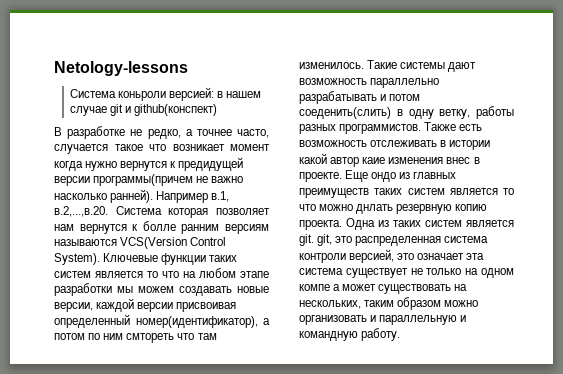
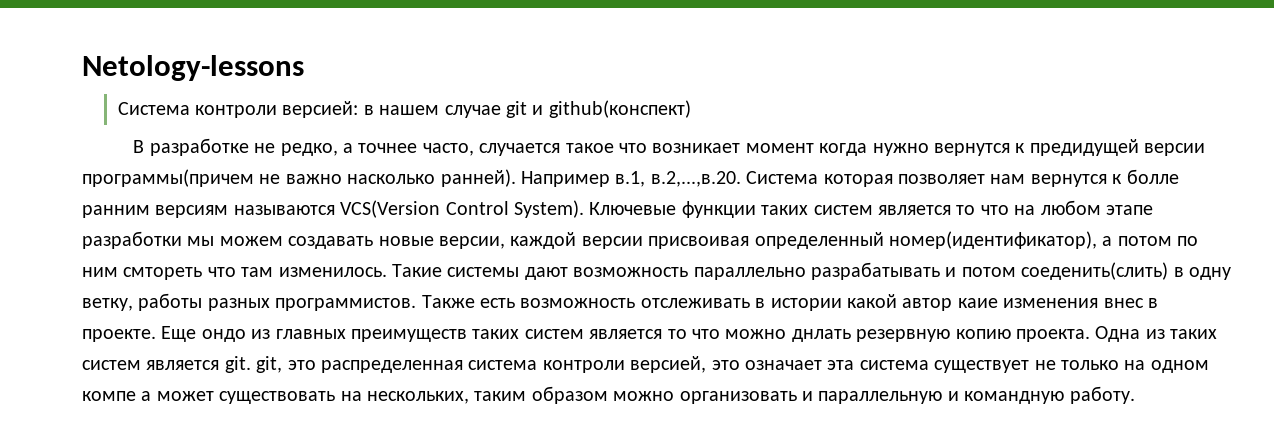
- Система коньроли версией: в нашем случае git и github(конспект)
+ Система контроли версией: в нашем случае git и github(конспект)

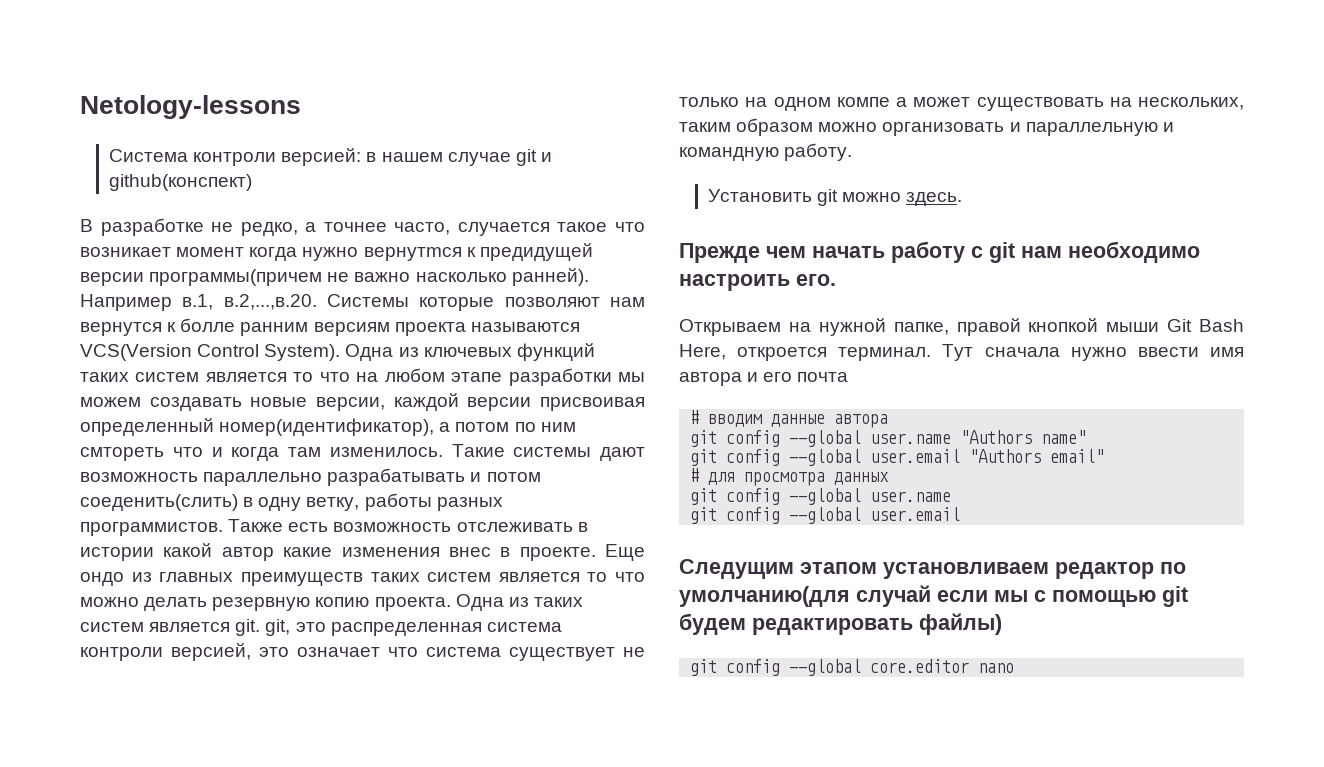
- В разработке не редко, а точнее часто, случается такое что возникает момент когда нужно вернутся к предидущей версии программы(причем не важно насколько ранней).
+ В разработке не редко, а точнее часто, случается такое что возникает момент когда нужно вернутmся к предидущей версии программы(причем не важно насколько ранней).
- Например в.1, в.2,...,в.20. Система которая позволяет нам вернутся к болле ранним версиям называются VCS(Version Control System).
+ Например в.1, в.2,...,в.20. Системы которые позволяют нам вернутся к болле ранним версиям проекта называются VCS(Version Control System).
- Ключевые функции таких систем является то что на любом этапе разработки мы можем создавать новые версии, каждой версии присвоивая определенный номер(идентификатор), а потом по ним смтореть что там изменилось.
+ Одна из ключевых функций таких систем является то что на любом этапе разработки мы можем создавать новые версии, каждой версии присвоивая определенный номер(идентификатор), а потом по ним смтореть что и когда там изменилось.
- Также есть возможность отслеживать в истории какой автор каие изменения внес в проекте.
+ Также есть возможность отслеживать в истории какой автор какие изменения внес в проекте.
- Еще ондо из главных преимуществ таких систем является то что можно днлать резервную копию проекта.
+ Еще ондо из главных преимуществ таких систем является то что можно делать резервную копию проекта.
- Одна из таких систем является git. git, это распределенная система контроли версией, это означает эта система существует не только на одном компе а может существовать на нескольких, таким образом можно организовать и параллельную и командную работу.
+ Одна из таких систем является git. git, это распределенная система контроли версией, это означает что система существует не только на одном компе а может существовать на нескольких, таким образом можно организовать и параллельную и командную работу.
+ Установить git можно здесь.
+ Прежде чем начать работу с git нам необходимо настроить его.
+ Открываем на нужной папке, правой кнопкой мыши Git Bash Here, откроется терминал. Тут сначала нужно ввести имя автора и его почта
+ # вводим данные автора
+ git config --global user.name "Authors name"
+ git config --global user.email "Authors email"
+ # для просмотра данных
+ git config --global user.name
+ git config --global user.email
+ Следущим этапом установливаем редактор по умолчанию(для случай если мы с помощью git будем редактировать файлы)
+ git config --global core.editor nano

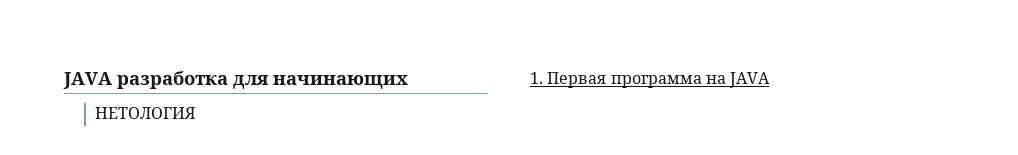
- Netology-lessons
- Система контроли версией: в нашем случае git и github(конспект)
- В разработке не редко, а точнее часто, случается такое что возникает момент когда нужно вернутmся к предидущей версии программы(причем не важно насколько ранней). Например в.1, в.2,...,в.20. Системы которые позволяют нам вернутся к болле ранним версиям проекта называются VCS(Version Control System). Одна из ключевых функций таких систем является то что на любом этапе разработки мы можем создавать новые версии, каждой версии присвоивая определенный номер(идентификатор), а потом по ним смтореть что и когда там изменилось. Такие системы дают возможность параллельно разрабатывать и потом соеденить(слить) в одну ветку, работы разных программистов. Также есть возможность отслеживать в истории какой автор какие изменения внес в проекте. Еще ондо из главных преимуществ таких систем является то что можно делать резервную копию проекта. Одна из таких систем является git. git, это распределенная система контроли версией, это означает что система существует не только на одном компе а может существовать на нескольких, таким образом можно организовать и параллельную и командную работу.
- Установить git можно здесь.
- Прежде чем начать работу с git нам необходимо настроить его.
- Открываем на нужной папке, правой кнопкой мыши Git Bash Here, откроется терминал. Тут сначала нужно ввести имя автора и его почта
- # вводим данные автора
- git config --global user.name "Authors name"
- git config --global user.email "Authors email"
- # для просмотра данных
- git config --global user.name
- git config --global user.email
- Следущим этапом установливаем редактор по умолчанию(для случай если мы с помощью git будем редактировать файлы)
- git config --global core.editor nano
+ JAVA разработка для начинающих
+ НЕТОЛОГИЯ
+ 1. Первая программа на JAVA

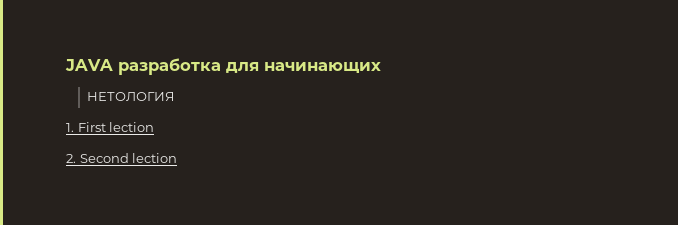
- 1. Первая программа на JAVA
+ 1. First lection
+ 2. Second lection

